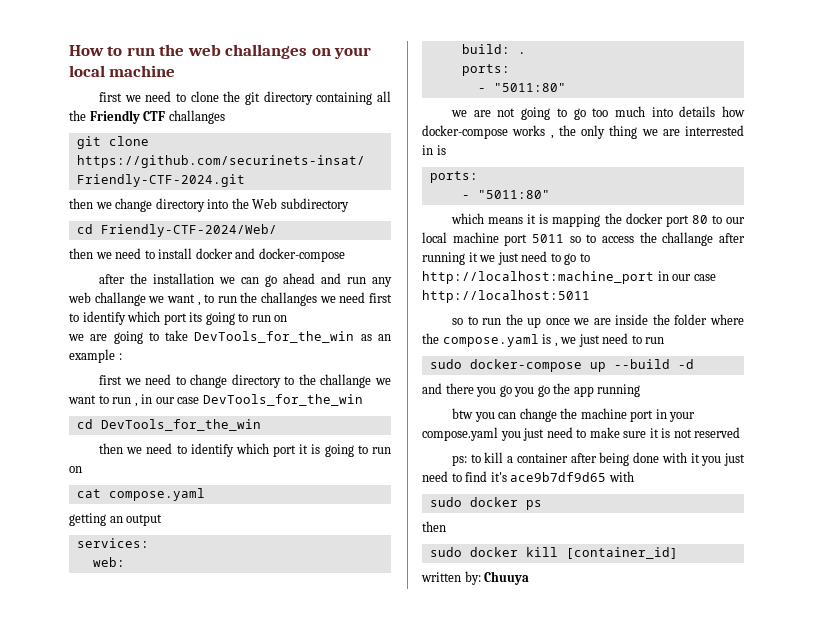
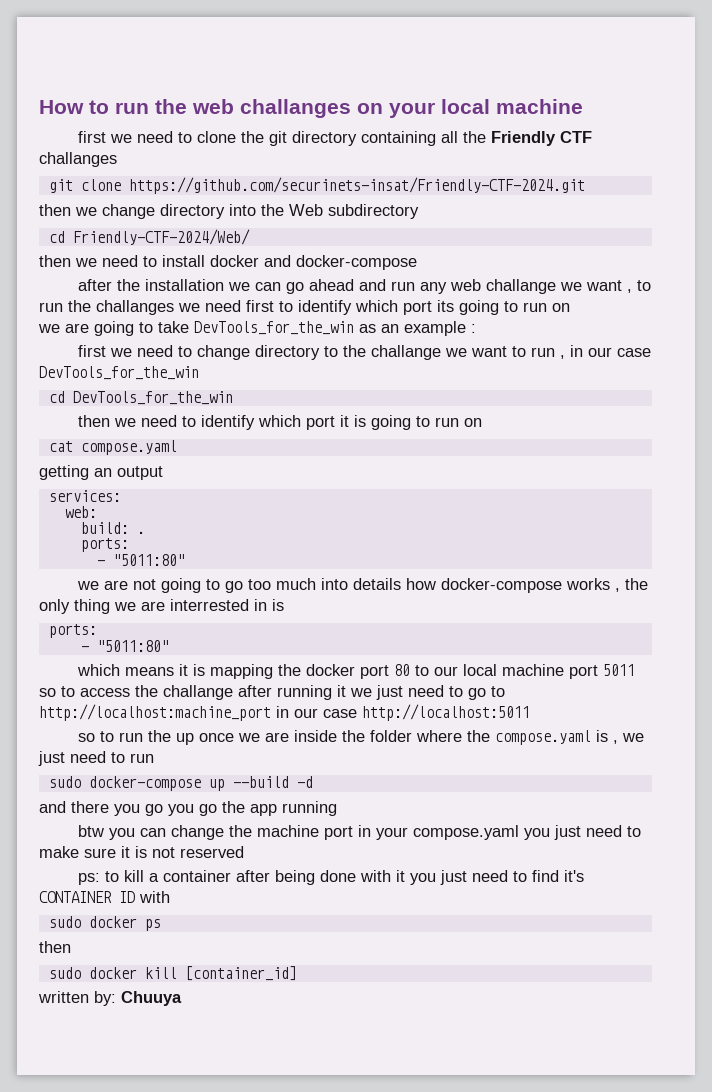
- ps: to kill a container after being done with it you just need to find it's ace9b7df9d65 with
+ ps: to kill a container after being done with it you just need to find it's CONTAINER ID with

